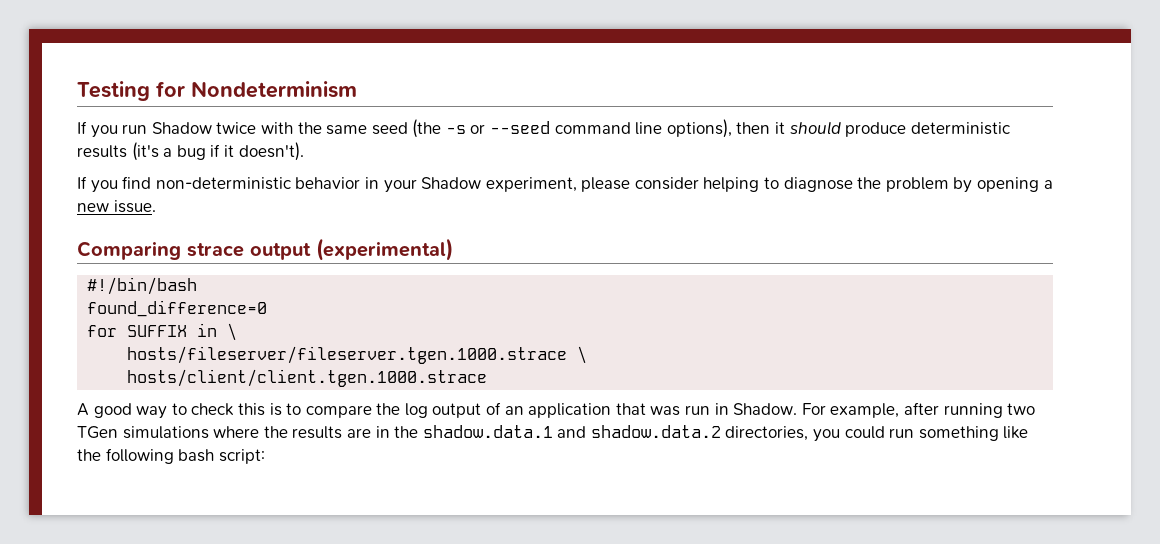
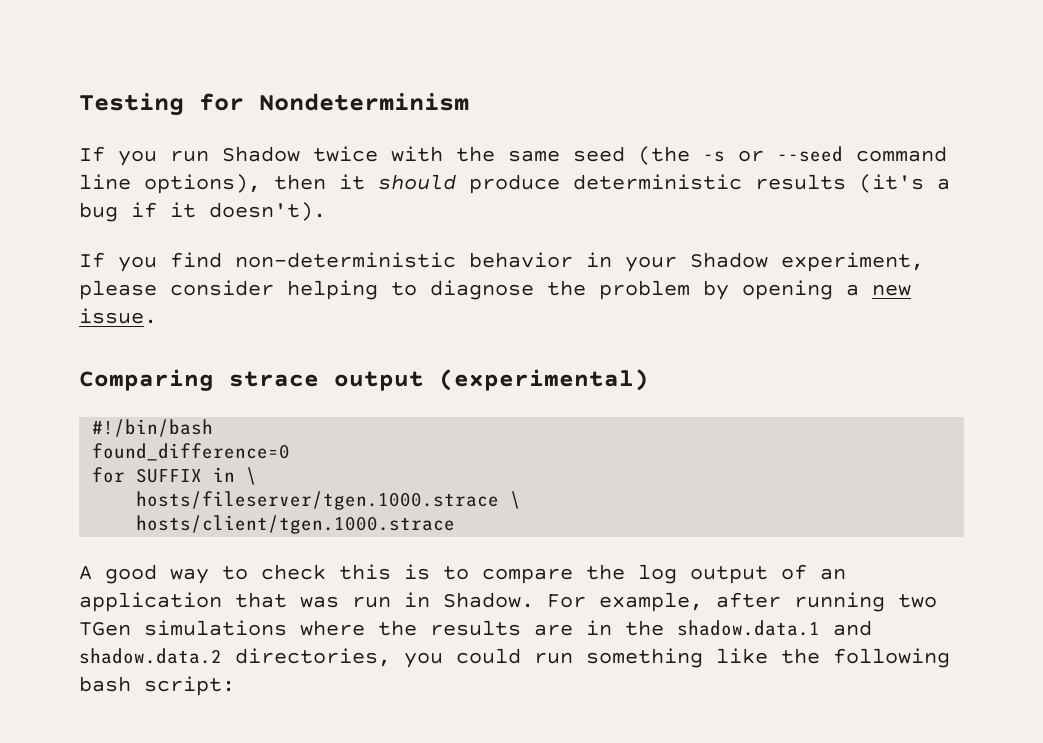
- hosts/fileserver/fileserver.tgen.1000.strace \
- hosts/client/client.tgen.1000.strace
+ hosts/fileserver/tgen.1000.strace \
+ hosts/client/tgen.1000.strace

